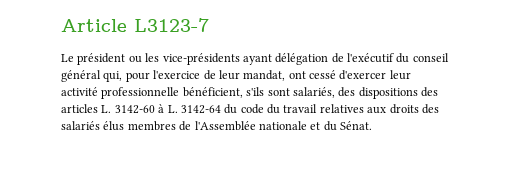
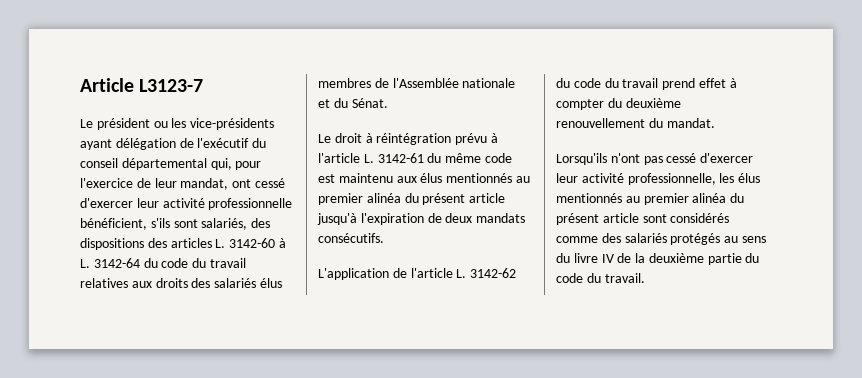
- Le président ou les vice-présidents ayant délégation de l'exécutif du conseil général qui, pour l'exercice de leur mandat, ont cessé d'exercer leur activité professionnelle bénéficient, s'ils sont salariés, des dispositions des articles L. 3142-60 à L. 3142-64 du code du travail relatives aux droits des salariés élus membres de l'Assemblée nationale et du Sénat.
+ Le président ou les vice-présidents ayant délégation de l'exécutif du conseil départemental qui, pour l'exercice de leur mandat, ont cessé d'exercer leur activité professionnelle bénéficient, s'ils sont salariés, des dispositions des articles L. 3142-60 à L. 3142-64 du code du travail relatives aux droits des salariés élus membres de l'Assemblée nationale et du Sénat.
+ Le droit à réintégration prévu à l'article L. 3142-61 du même code est maintenu aux élus mentionnés au premier alinéa du présent article jusqu'à l'expiration de deux mandats consécutifs.
+ L'application de l'article L. 3142-62 du code du travail prend effet à compter du deuxième renouvellement du mandat.
+ Lorsqu'ils n'ont pas cessé d'exercer leur activité professionnelle, les élus mentionnés au premier alinéa du présent article sont considérés comme des salariés protégés au sens du livre IV de la deuxième partie du code du travail.

